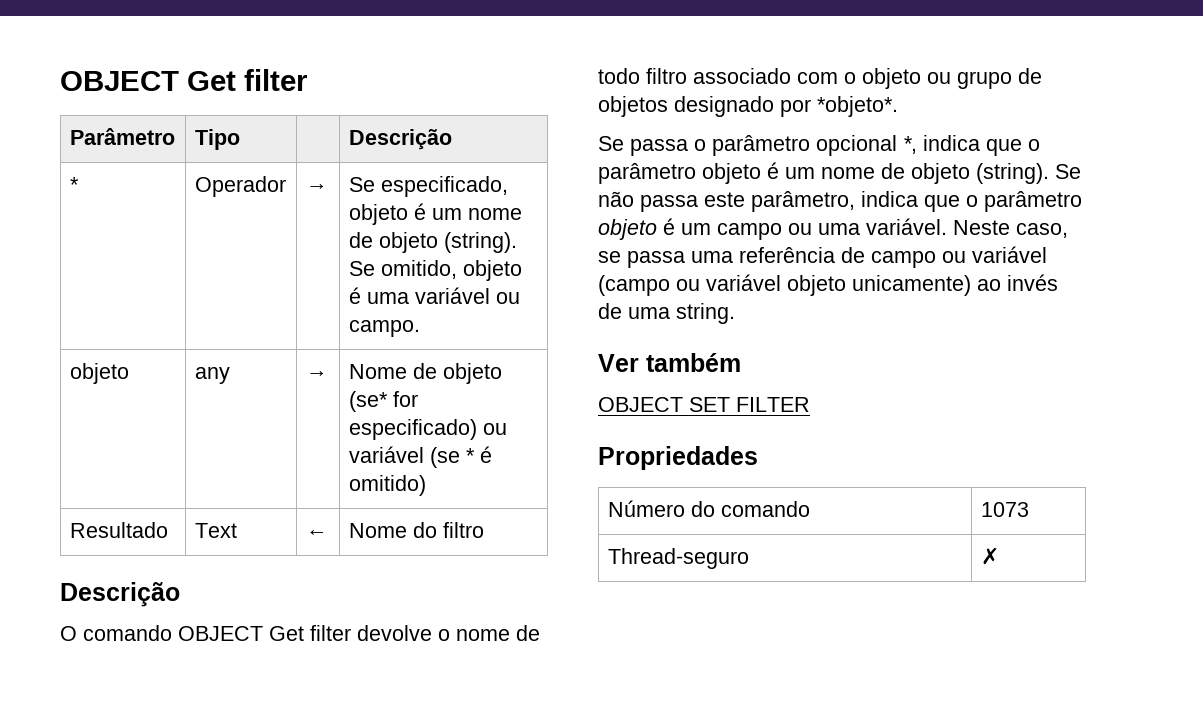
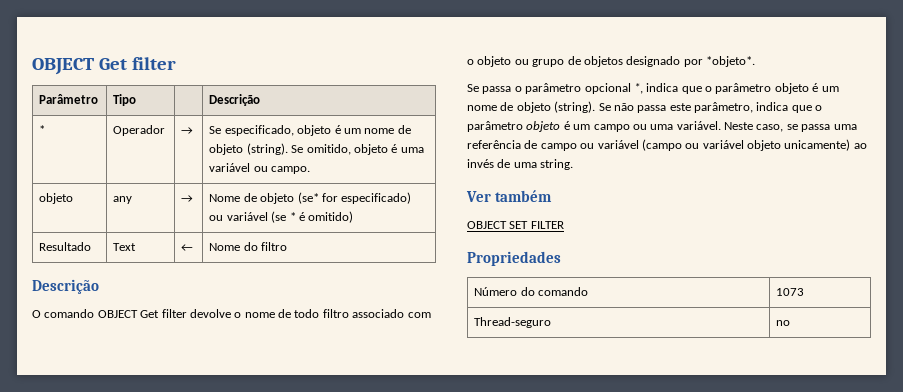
- Thread-seguro | ✗
+ Thread-seguro | no

